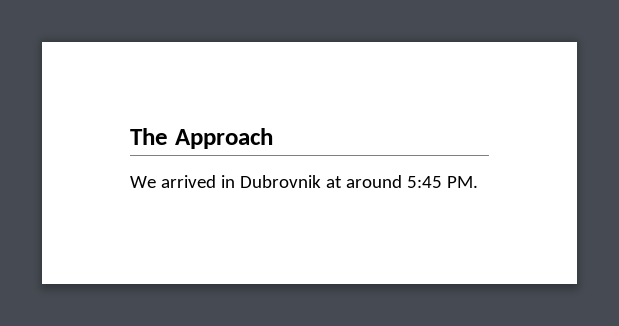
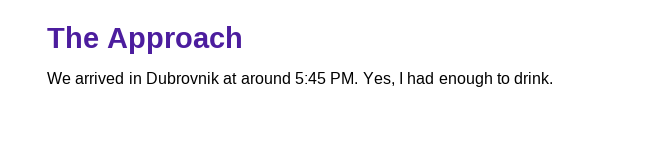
- We arrived in Dubrovnik at around 5:45 PM.
+ We arrived in Dubrovnik at around 5:45 PM. Yes, I had enough to drink.

